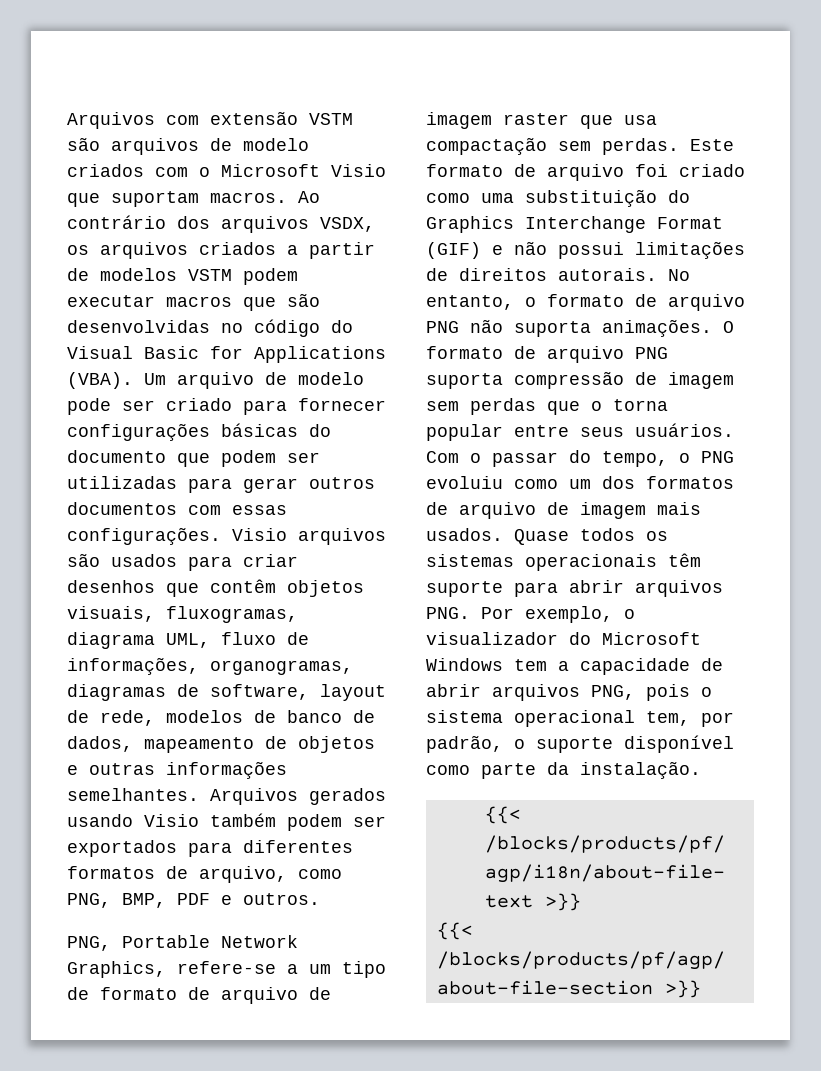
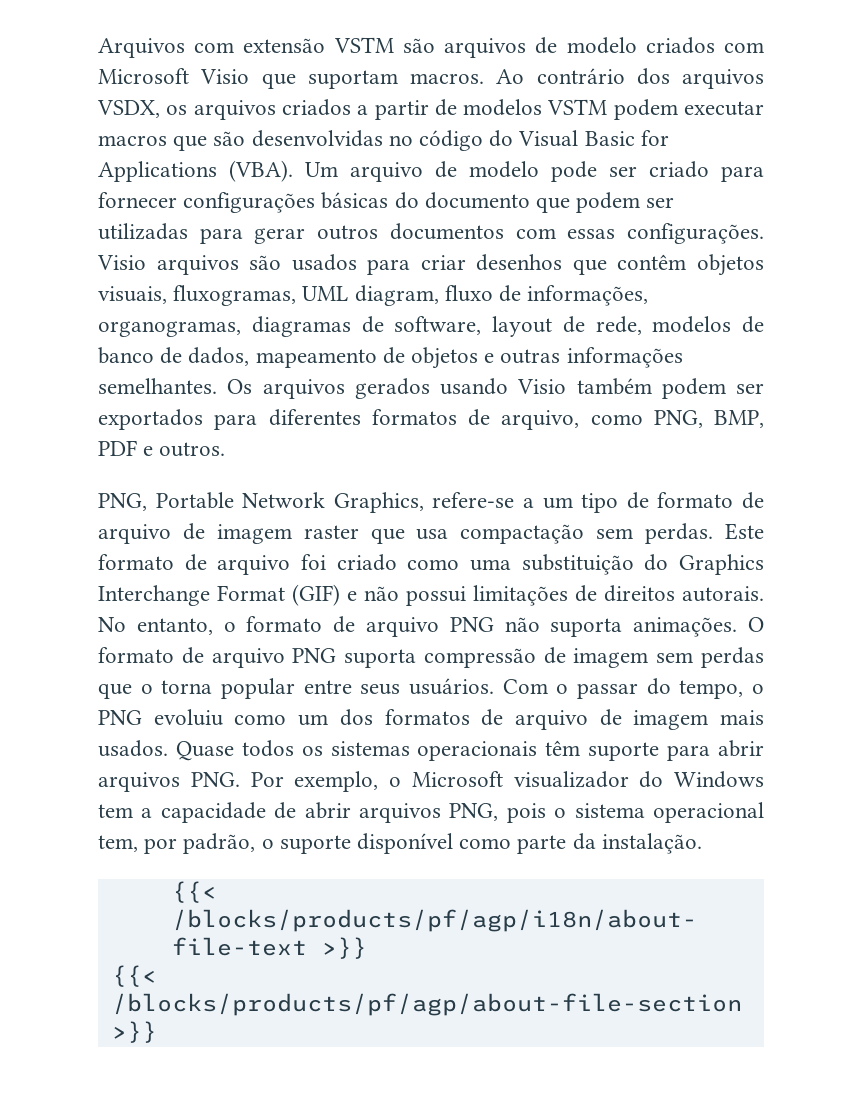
- Arquivos com extensão VSTM são arquivos de modelo criados com o Microsoft Visio que suportam macros.
+ Arquivos com extensão VSTM são arquivos de modelo criados com Microsoft Visio que suportam macros.
- Visio arquivos são usados para criar desenhos que contêm objetos visuais, fluxogramas, diagrama UML, fluxo de informações, organogramas, diagramas de software, layout de rede, modelos de banco de dados, mapeamento de objetos e outras informações semelhantes.
+ Visio arquivos são usados para criar desenhos que contêm objetos visuais, fluxogramas, UML diagram, fluxo de informações, organogramas, diagramas de software, layout de rede, modelos de banco de dados, mapeamento de objetos e outras informações semelhantes.
- Arquivos gerados usando Visio também podem ser exportados para diferentes formatos de arquivo, como PNG, BMP, PDF e outros.
+ Os arquivos gerados usando Visio também podem ser exportados para diferentes formatos de arquivo, como PNG, BMP, PDF e outros.
- Quase todos os sistemas operacionais têm suporte para abrir arquivos PNG. Por exemplo, o visualizador do Microsoft Windows tem a capacidade de abrir arquivos PNG, pois o sistema operacional tem, por padrão, o suporte disponível como parte da instalação.
+ Quase todos os sistemas operacionais têm suporte para abrir arquivos PNG. Por exemplo, o Microsoft visualizador do Windows tem a capacidade de abrir arquivos PNG, pois o sistema operacional tem, por padrão, o suporte disponível como parte da instalação.

